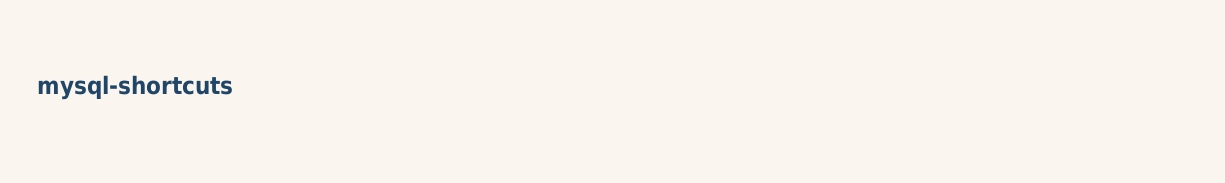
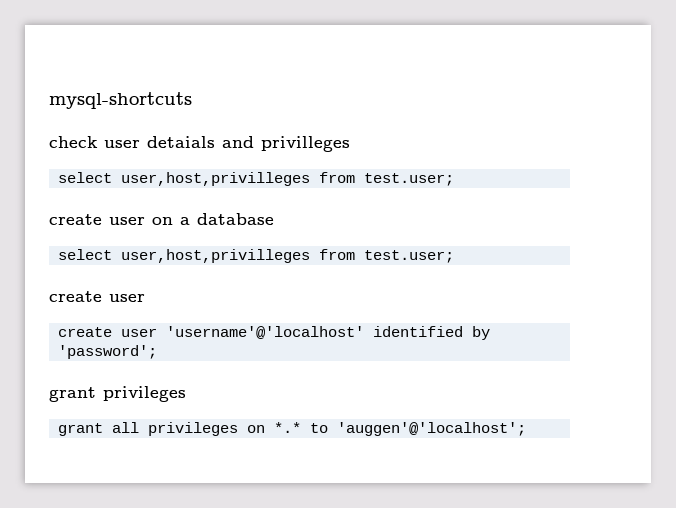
+ check user detaials and privilleges
+ select user,host,privilleges from test.user;
+ create user on a database
+ select user,host,privilleges from test.user;
+ create user
+ create user 'username'@'localhost' identified by 'password';
+ grant privileges
+ grant all privileges on *.* to 'auggen'@'localhost';

